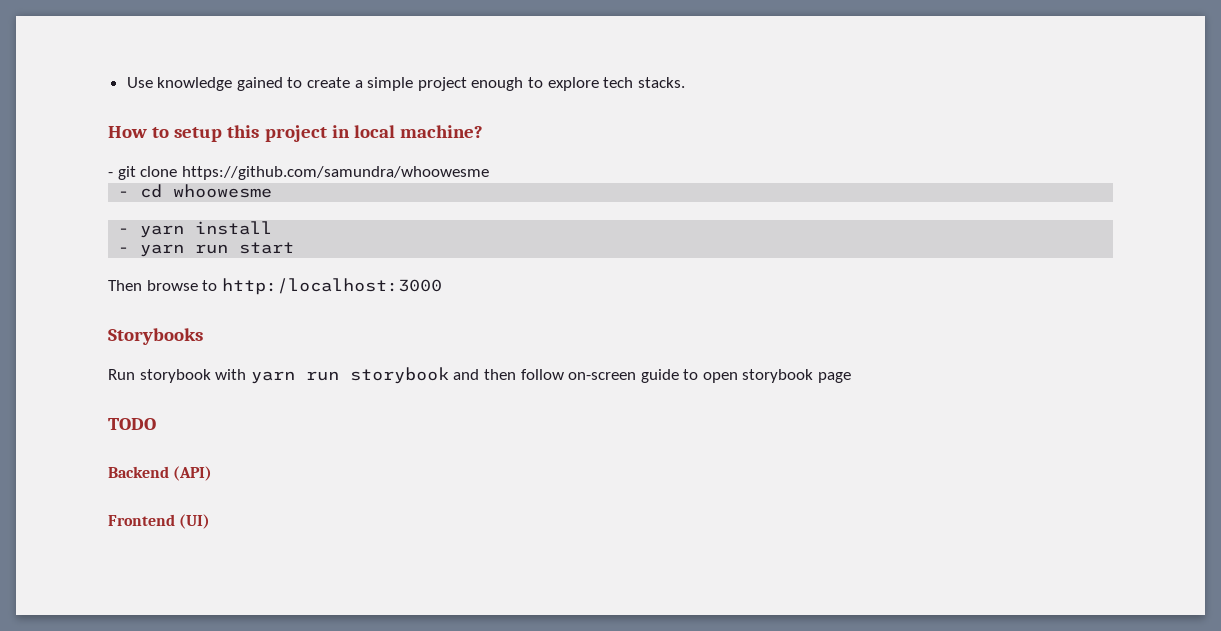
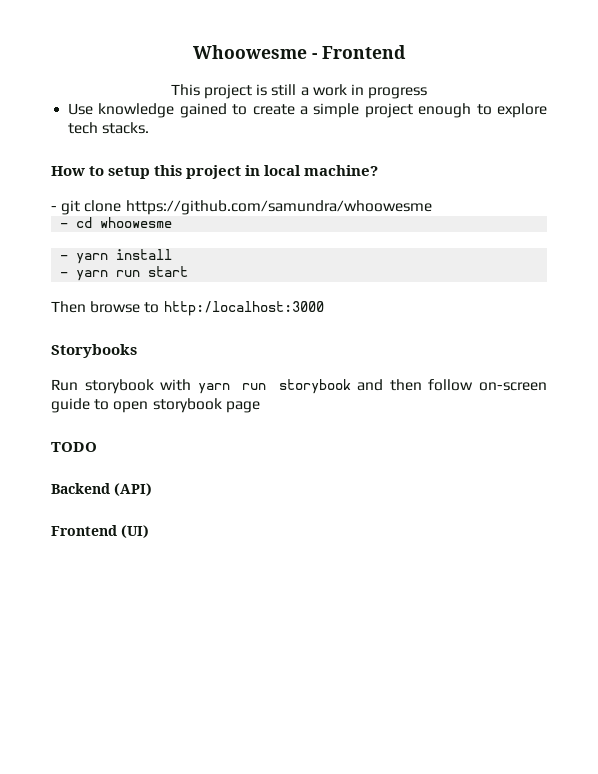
+ Whoowesme - Frontend
+ This project is still a work in progress

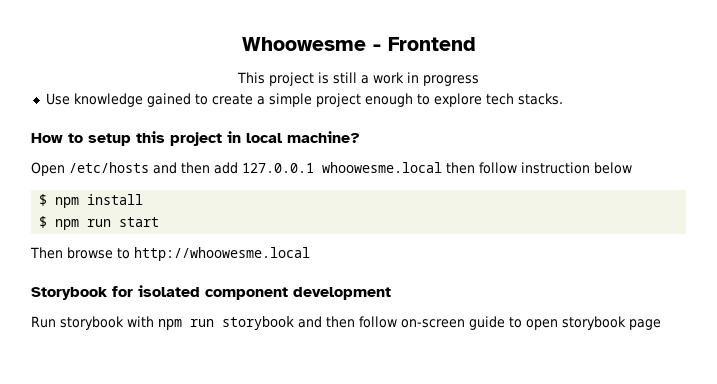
- - git clone https://github.com/samundra/whoowesme
- - cd whoowesme
- - yarn install
+ Open /etc/hosts and then add 127.0.0.1 whoowesme.local then follow instruction below
+ $ npm install
- - yarn run start
+ $ npm run start
- Then browse to http:/localhost:3000
- Storybooks
+ Then browse to http://whoowesme.local
+ Storybook for isolated component development
- Run storybook with yarn run storybook and then follow on-screen guide to open storybook page
+ Run storybook with npm run storybook and then follow on-screen guide to open storybook page
- TODO
- Backend (API)
- Frontend (UI)

